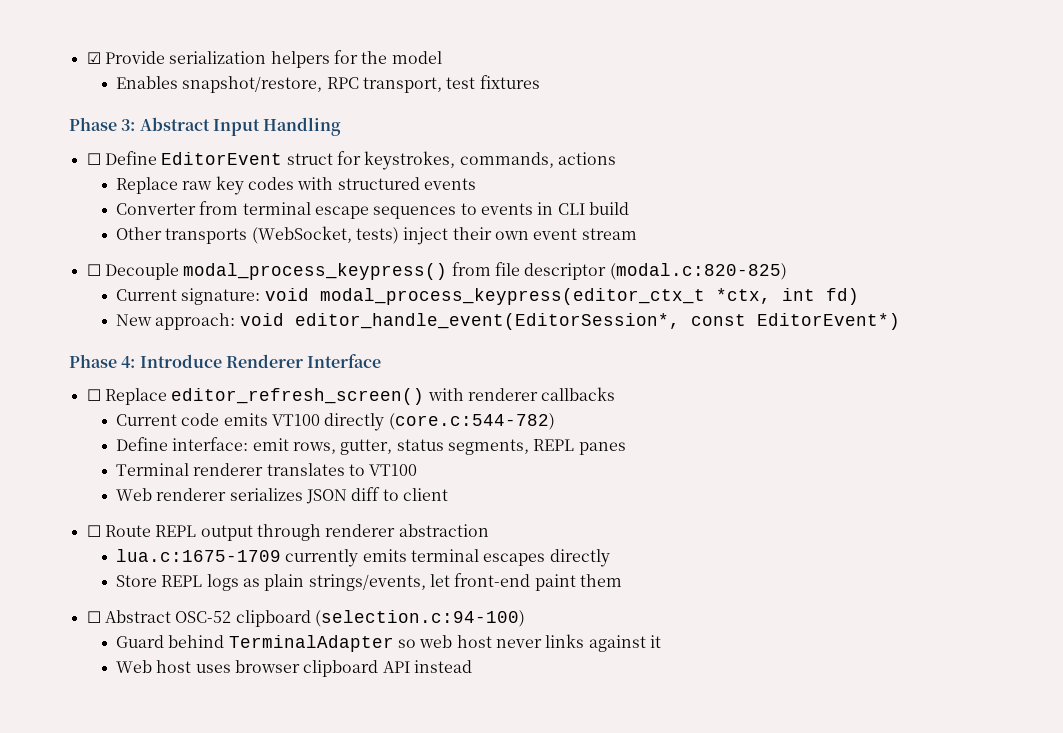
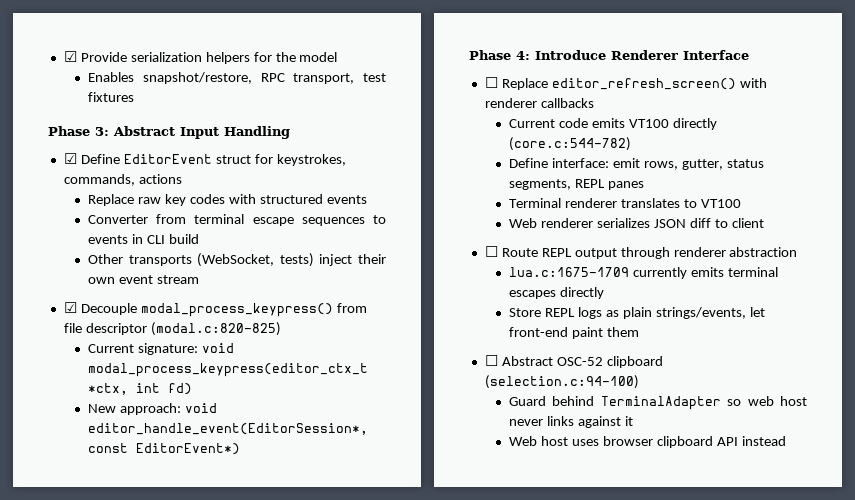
- ☐ Define EditorEvent struct for keystrokes, commands, actions
+ ☑ Define EditorEvent struct for keystrokes, commands, actions
- ☐ Decouple modal_process_keypress() from file descriptor (modal.c:820-825)
+ ☑ Decouple modal_process_keypress() from file descriptor (modal.c:820-825)

